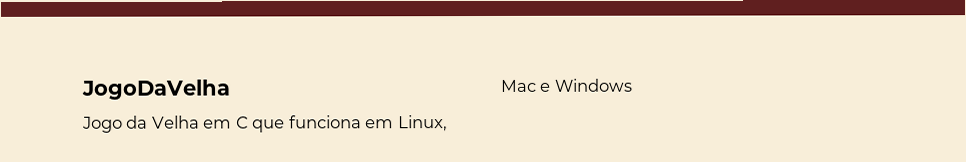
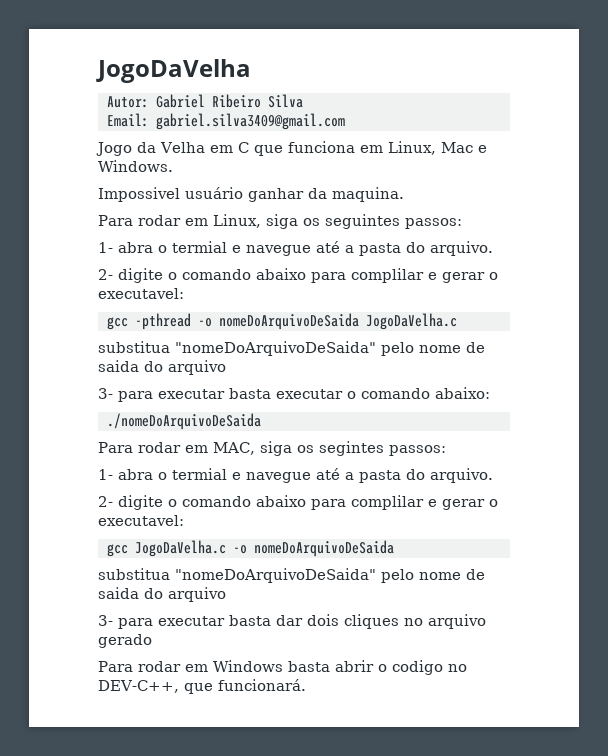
+ Autor: Gabriel Ribeiro Silva
+ Email: gabriel.silva3409@gmail.com
- Jogo da Velha em C que funciona em Linux, Mac e Windows
+ Jogo da Velha em C que funciona em Linux, Mac e Windows.
+ Impossivel usuário ganhar da maquina.
+ Para rodar em Linux, siga os seguintes passos:
+ 1- abra o termial e navegue até a pasta do arquivo.
+ 2- digite o comando abaixo para complilar e gerar o executavel:
+ gcc -pthread -o nomeDoArquivoDeSaida JogoDaVelha.c
+ substitua "nomeDoArquivoDeSaida" pelo nome de saida do arquivo
+ 3- para executar basta executar o comando abaixo:
+ ./nomeDoArquivoDeSaida
+ Para rodar em MAC, siga os segintes passos:
+ 1- abra o termial e navegue até a pasta do arquivo.
+ 2- digite o comando abaixo para complilar e gerar o executavel:
+ gcc JogoDaVelha.c -o nomeDoArquivoDeSaida
+ substitua "nomeDoArquivoDeSaida" pelo nome de saida do arquivo
+ 3- para executar basta dar dois cliques no arquivo gerado
+ Para rodar em Windows basta abrir o codigo no DEV-C++, que funcionará.

